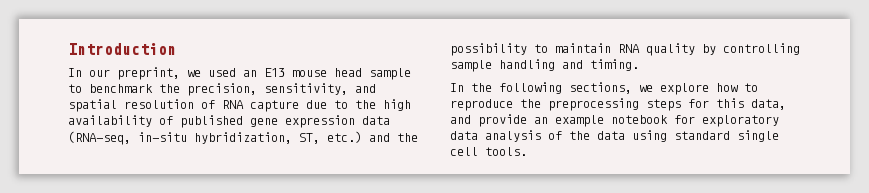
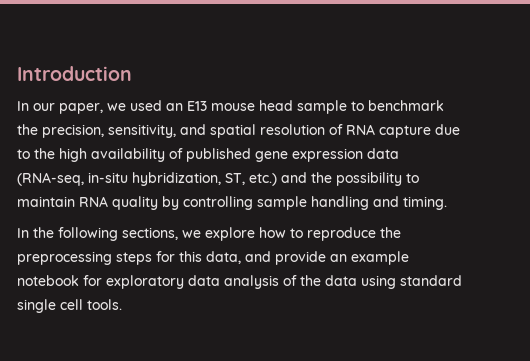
- In our preprint, we used an E13 mouse head sample to benchmark the precision, sensitivity, and spatial resolution of RNA capture due to the high availability of published gene expression data (RNA-seq, in-situ hybridization, ST, etc.) and the possibility to maintain RNA quality by controlling sample handling and timing.
+ In our paper, we used an E13 mouse head sample to benchmark the precision, sensitivity, and spatial resolution of RNA capture due to the high availability of published gene expression data (RNA-seq, in-situ hybridization, ST, etc.) and the possibility to maintain RNA quality by controlling sample handling and timing.

